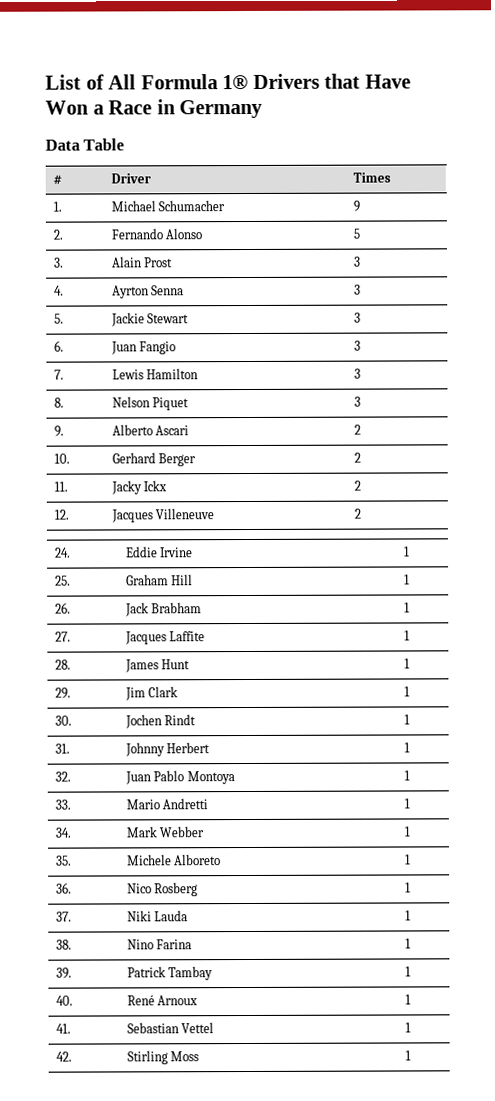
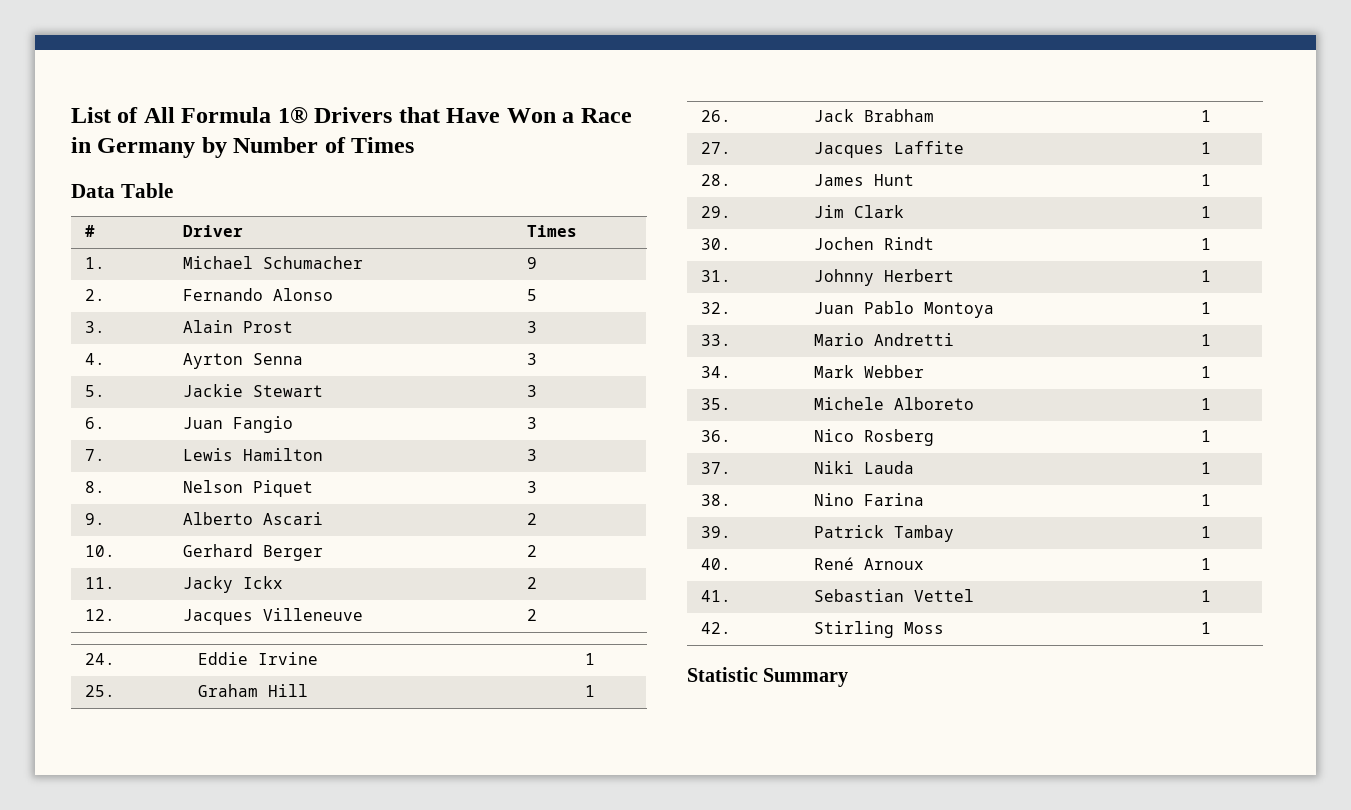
- List of All Formula 1® Drivers that Have Won a Race in Germany
+ List of All Formula 1® Drivers that Have Won a Race in Germany by Number of Times
+ Statistic Summary

